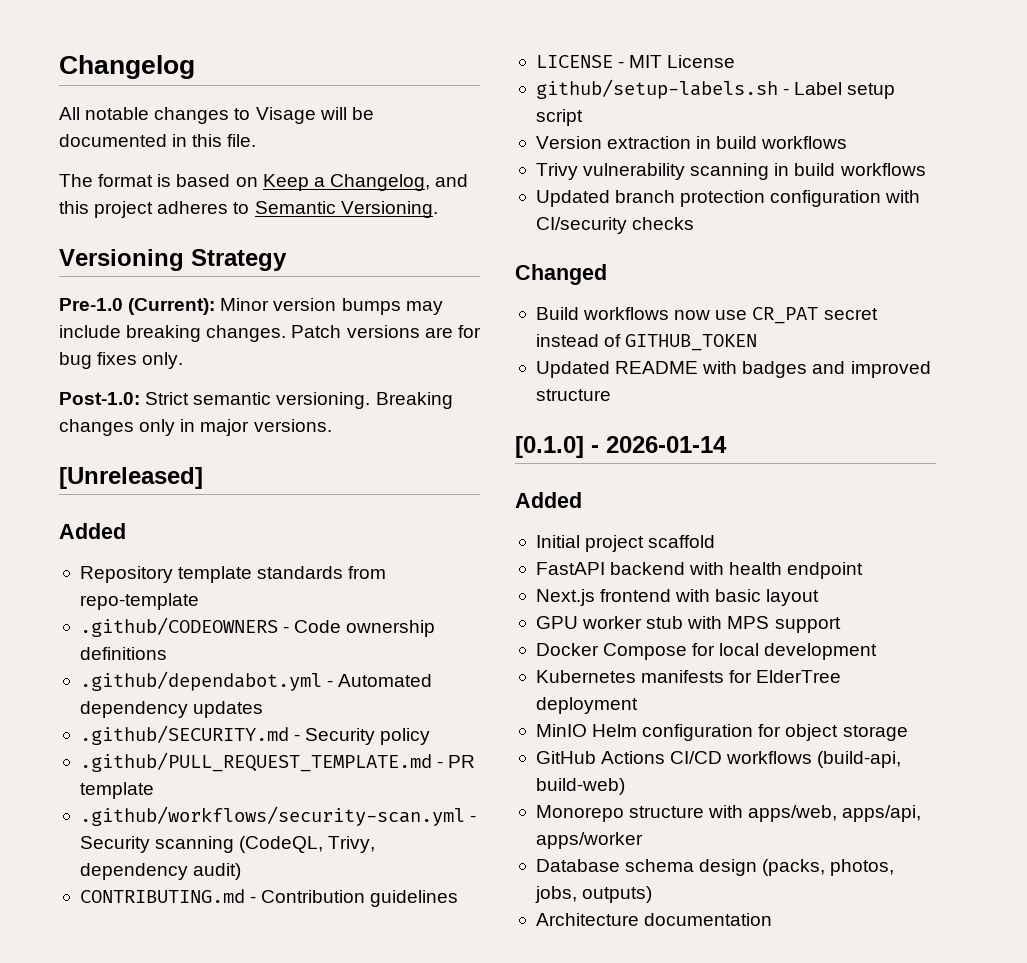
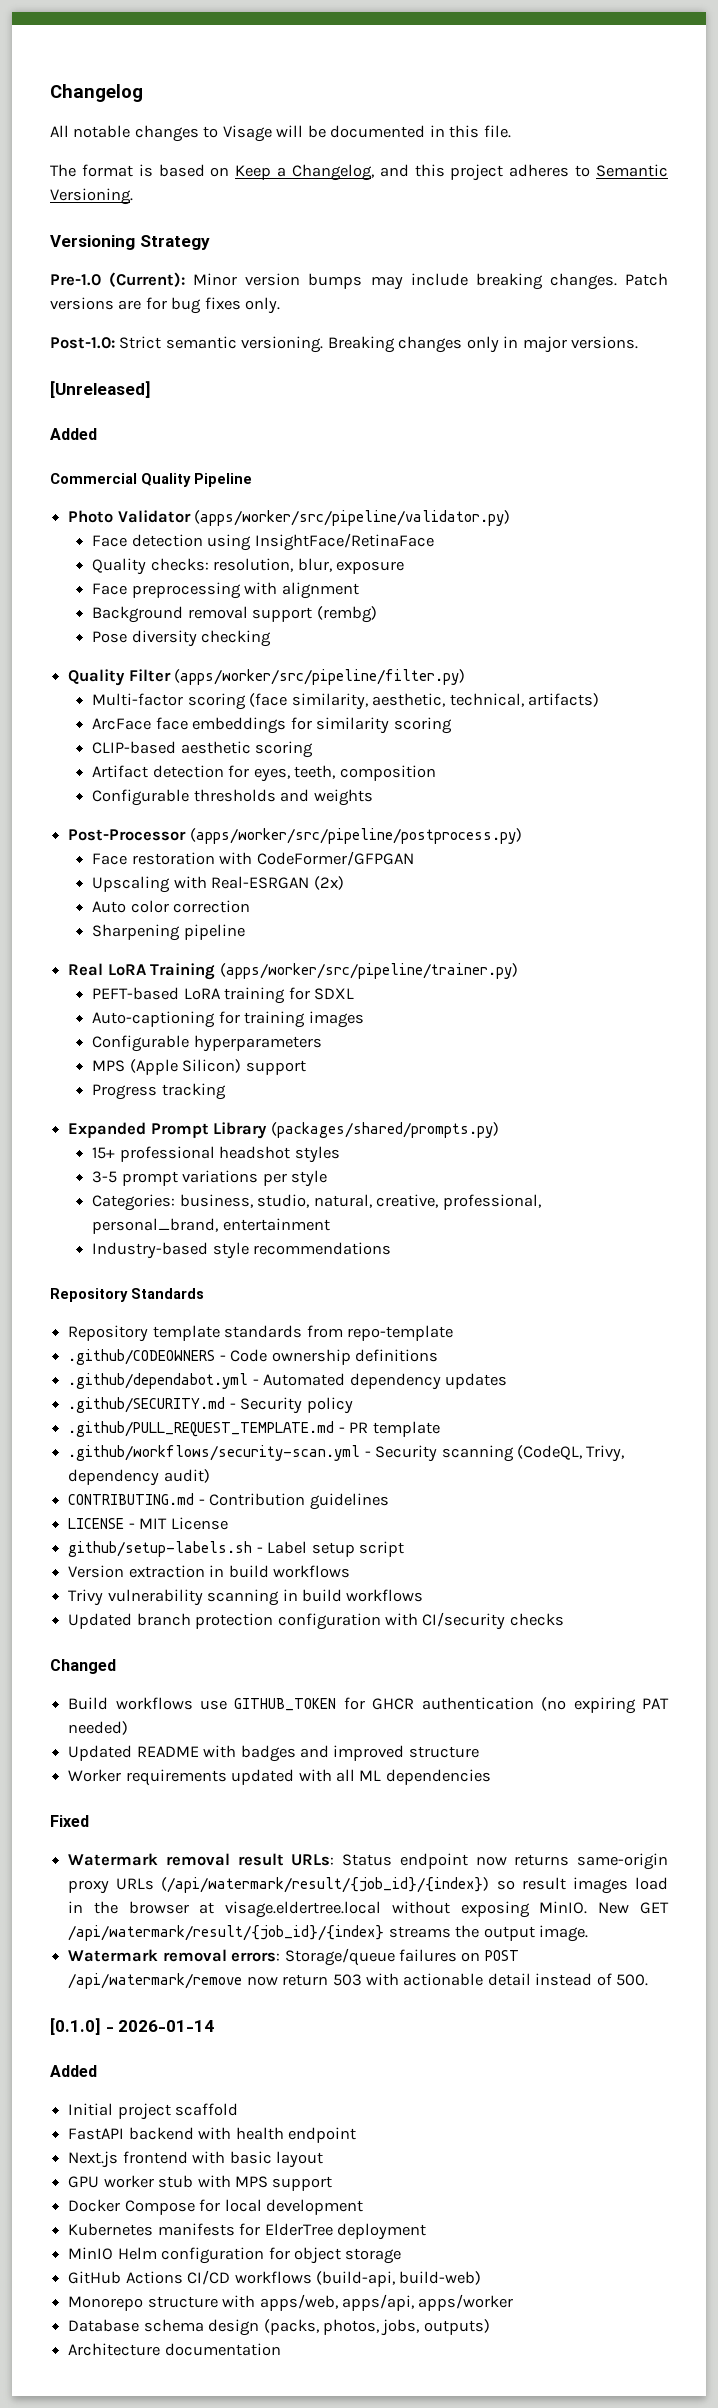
+ Commercial Quality Pipeline
+ Photo Validator (apps/worker/src/pipeline/validator.py)
+ Face detection using InsightFace/RetinaFace
+ Quality checks: resolution, blur, exposure
+ Face preprocessing with alignment
+ Background removal support (rembg)
+ Pose diversity checking
+ Quality Filter (apps/worker/src/pipeline/filter.py)
+ Multi-factor scoring (face similarity, aesthetic, technical, artifacts)
+ ArcFace face embeddings for similarity scoring
+ CLIP-based aesthetic scoring
+ Artifact detection for eyes, teeth, composition
+ Configurable thresholds and weights
+ Post-Processor (apps/worker/src/pipeline/postprocess.py)
+ Face restoration with CodeFormer/GFPGAN
+ Upscaling with Real-ESRGAN (2x)
+ Auto color correction
+ Sharpening pipeline
+ Real LoRA Training (apps/worker/src/pipeline/trainer.py)
+ PEFT-based LoRA training for SDXL
+ Auto-captioning for training images
+ Configurable hyperparameters
+ MPS (Apple Silicon) support
+ Progress tracking
+ Expanded Prompt Library (packages/shared/prompts.py)
+ 15+ professional headshot styles
+ 3-5 prompt variations per style
+ Categories: business, studio, natural, creative, professional, personal_brand, entertainment
+ Industry-based style recommendations
+ Repository Standards
- Build workflows now use CR_PAT secret instead of GITHUB_TOKEN
+ Build workflows use GITHUB_TOKEN for GHCR authentication (no expiring PAT needed)
+ Worker requirements updated with all ML dependencies
+ Fixed
+ Watermark removal result URLs: Status endpoint now returns same-origin proxy URLs (/api/watermark/result/{job_id}/{index}) so result images load in the browser at visage.eldertree.local without exposing MinIO. New GET /api/watermark/result/{job_id}/{index} streams the output image.
+ Watermark removal errors: Storage/queue failures on POST /api/watermark/remove now return 503 with actionable detail instead of 500.

